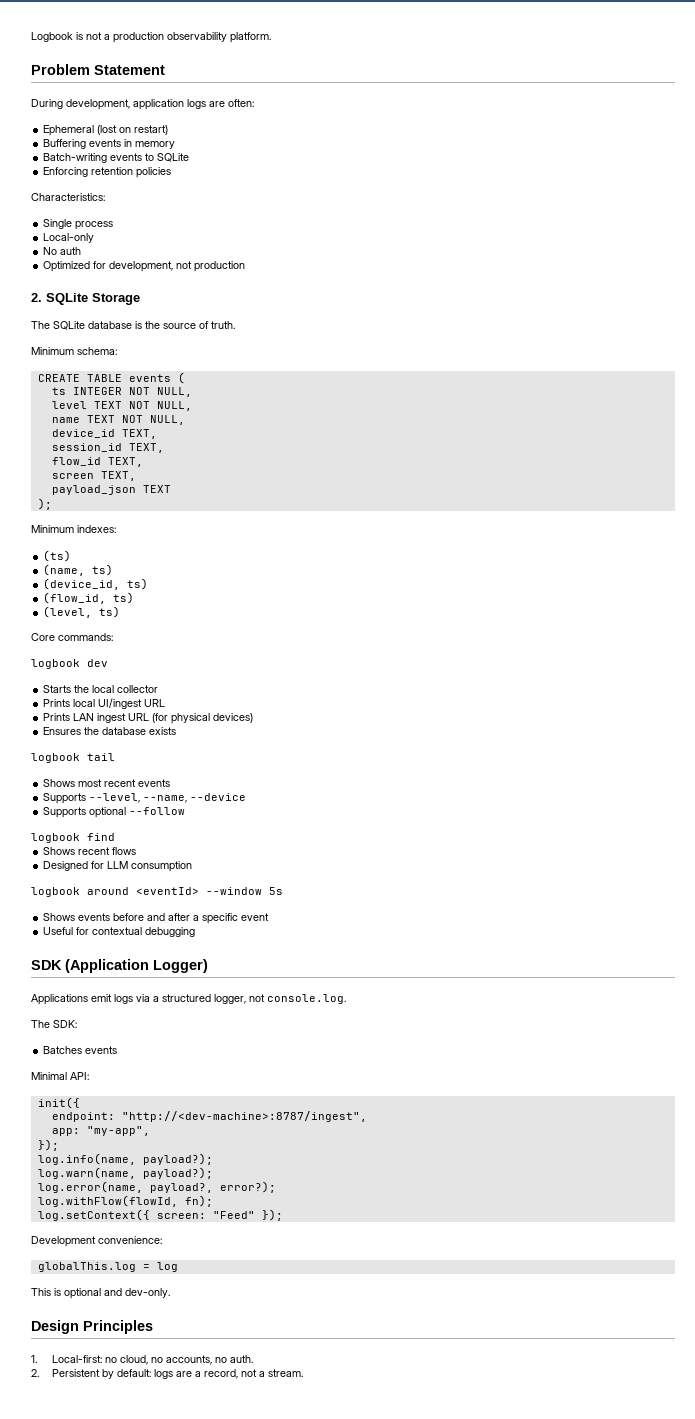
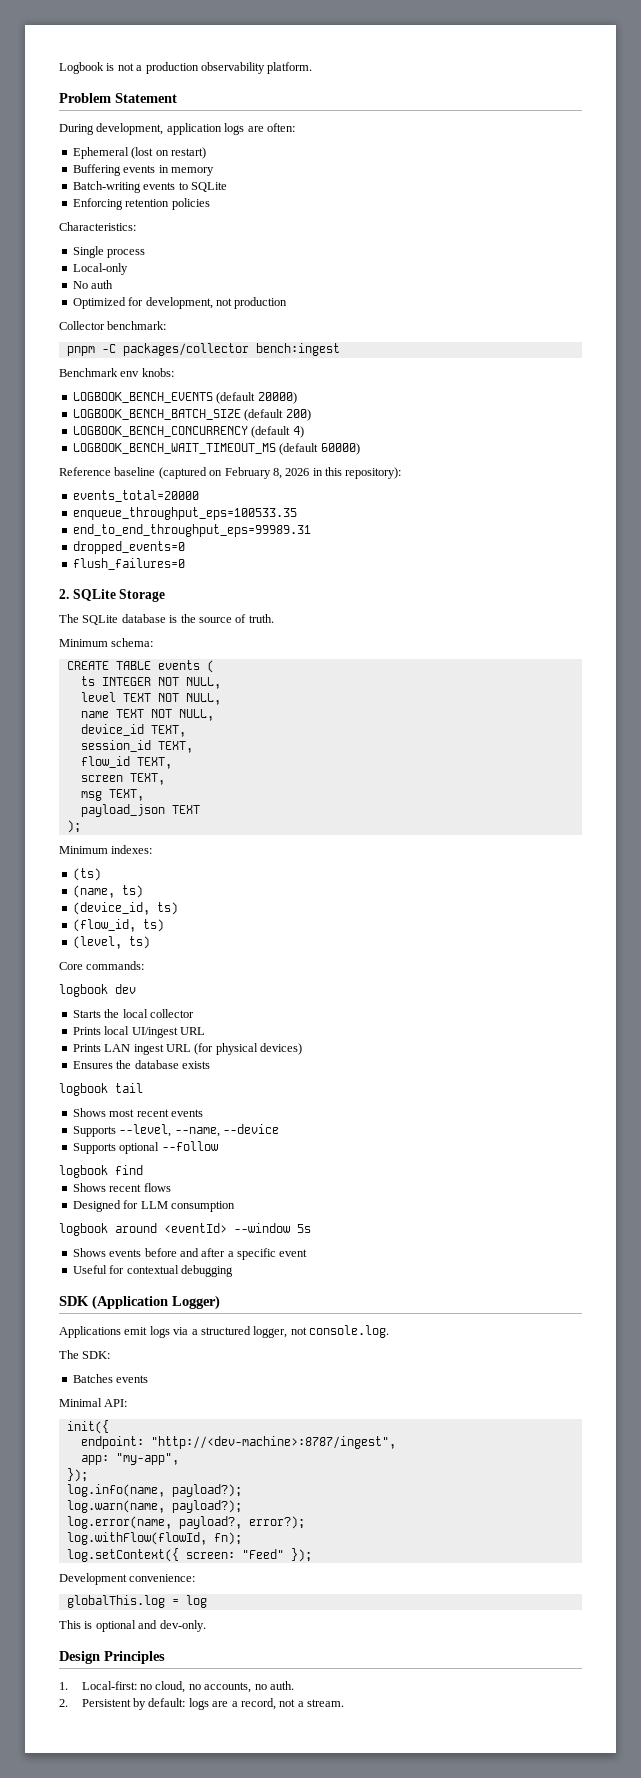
+ Collector benchmark:
+ pnpm -C packages/collector bench:ingest
+ Benchmark env knobs:
+ LOGBOOK_BENCH_EVENTS (default 20000)
+ LOGBOOK_BENCH_BATCH_SIZE (default 200)
+ LOGBOOK_BENCH_CONCURRENCY (default 4)
+ LOGBOOK_BENCH_WAIT_TIMEOUT_MS (default 60000)
+ Reference baseline (captured on February 8, 2026 in this repository):
+ events_total=20000
+ enqueue_throughput_eps=100533.35
+ end_to_end_throughput_eps=99989.31
+ dropped_events=0
+ flush_failures=0
+ msg TEXT,

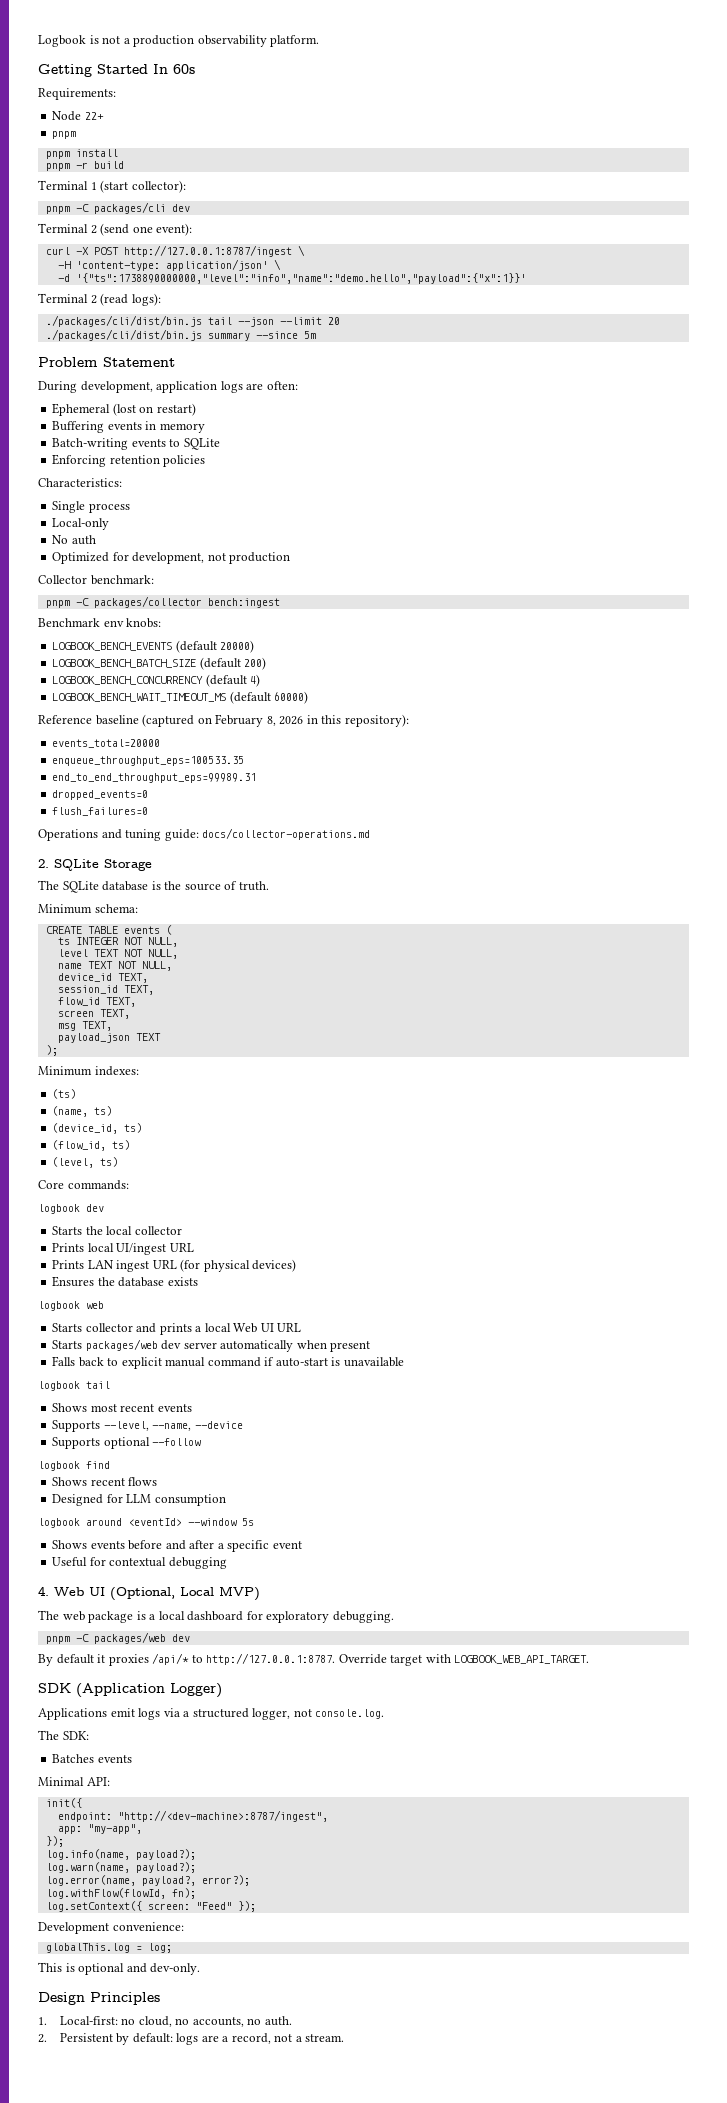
+ Getting Started In 60s
+ Requirements:
+ Node 22+
+ pnpm
+ pnpm install
+ pnpm -r build
+ Terminal 1 (start collector):
+ pnpm -C packages/cli dev
+ Terminal 2 (send one event):
+ curl -X POST http://127.0.0.1:8787/ingest \
+ -H 'content-type: application/json' \
+ -d '{"ts":1738890000000,"level":"info","name":"demo.hello","payload":{"x":1}}'
+ Terminal 2 (read logs):
+ ./packages/cli/dist/bin.js tail --json --limit 20
+ ./packages/cli/dist/bin.js summary --since 5m
+ Operations and tuning guide: docs/collector-operations.md
+ logbook web
+ Starts collector and prints a local Web UI URL
+ Starts packages/web dev server automatically when present
+ Falls back to explicit manual command if auto-start is unavailable
+ 4. Web UI (Optional, Local MVP)
+ The web package is a local dashboard for exploratory debugging.
+ pnpm -C packages/web dev
+ By default it proxies /api/* to http://127.0.0.1:8787. Override target with LOGBOOK_WEB_API_TARGET.
- globalThis.log = log
+ globalThis.log = log;

